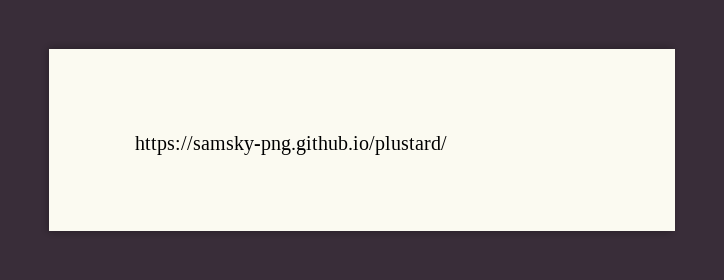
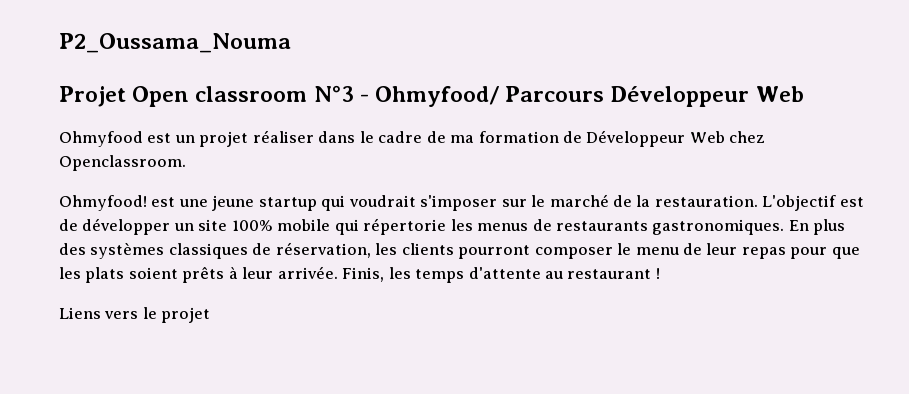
- https://samsky-png.github.io/plustard/
+ P2_Oussama_Nouma
+ Projet Open classroom N°3 - Ohmyfood/ Parcours Développeur Web
+ Ohmyfood est un projet réaliser dans le cadre de ma formation de Développeur Web chez Openclassroom.
+ Ohmyfood! est une jeune startup qui voudrait s'imposer sur le marché de la restauration. L'objectif est de développer un site 100% mobile qui répertorie les menus de restaurants gastronomiques. En plus des systèmes classiques de réservation, les clients pourront composer le menu de leur repas pour que les plats soient prêts à leur arrivée. Finis, les temps d'attente au restaurant !
+ Liens vers le projet

